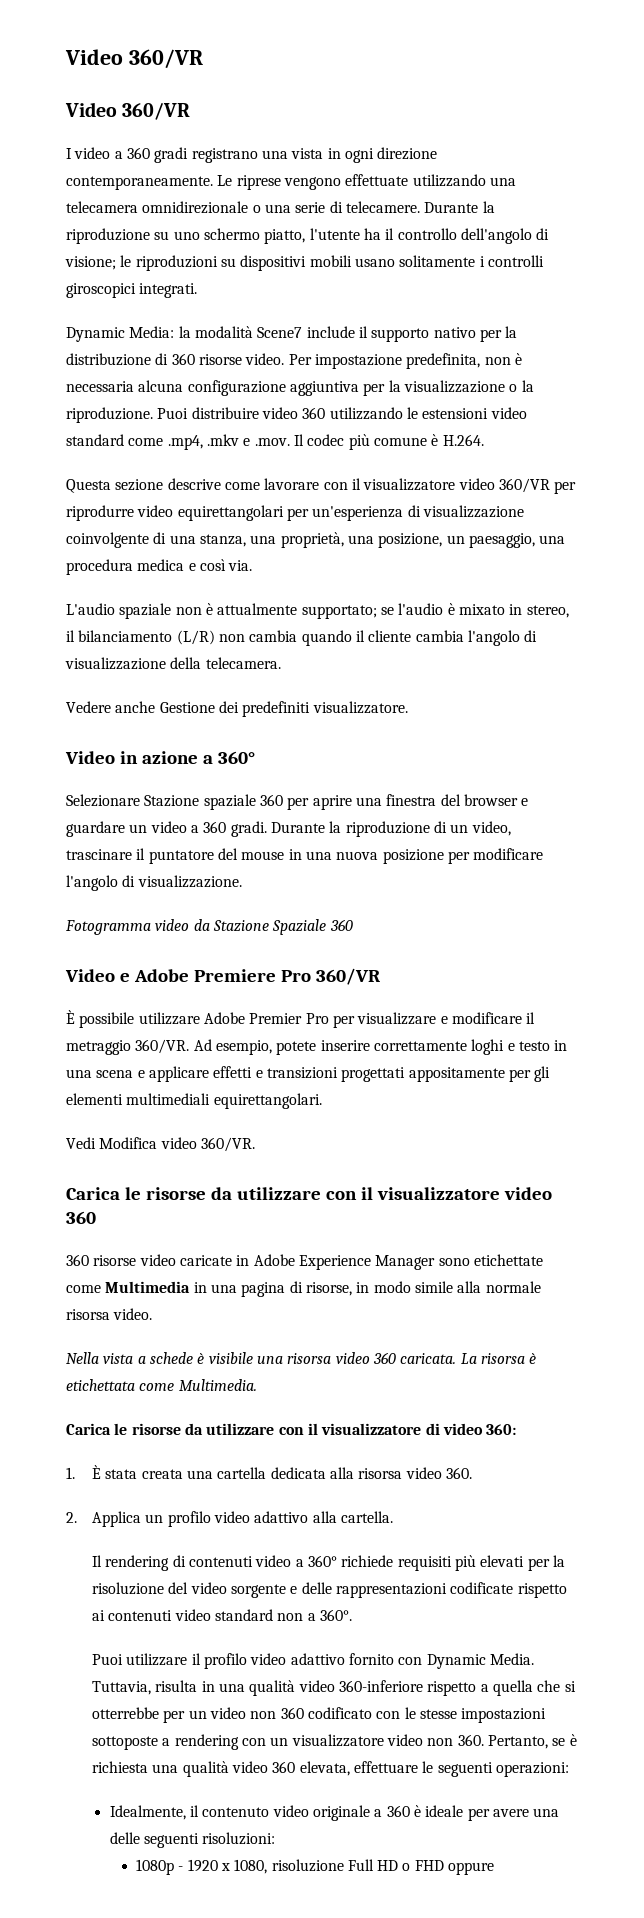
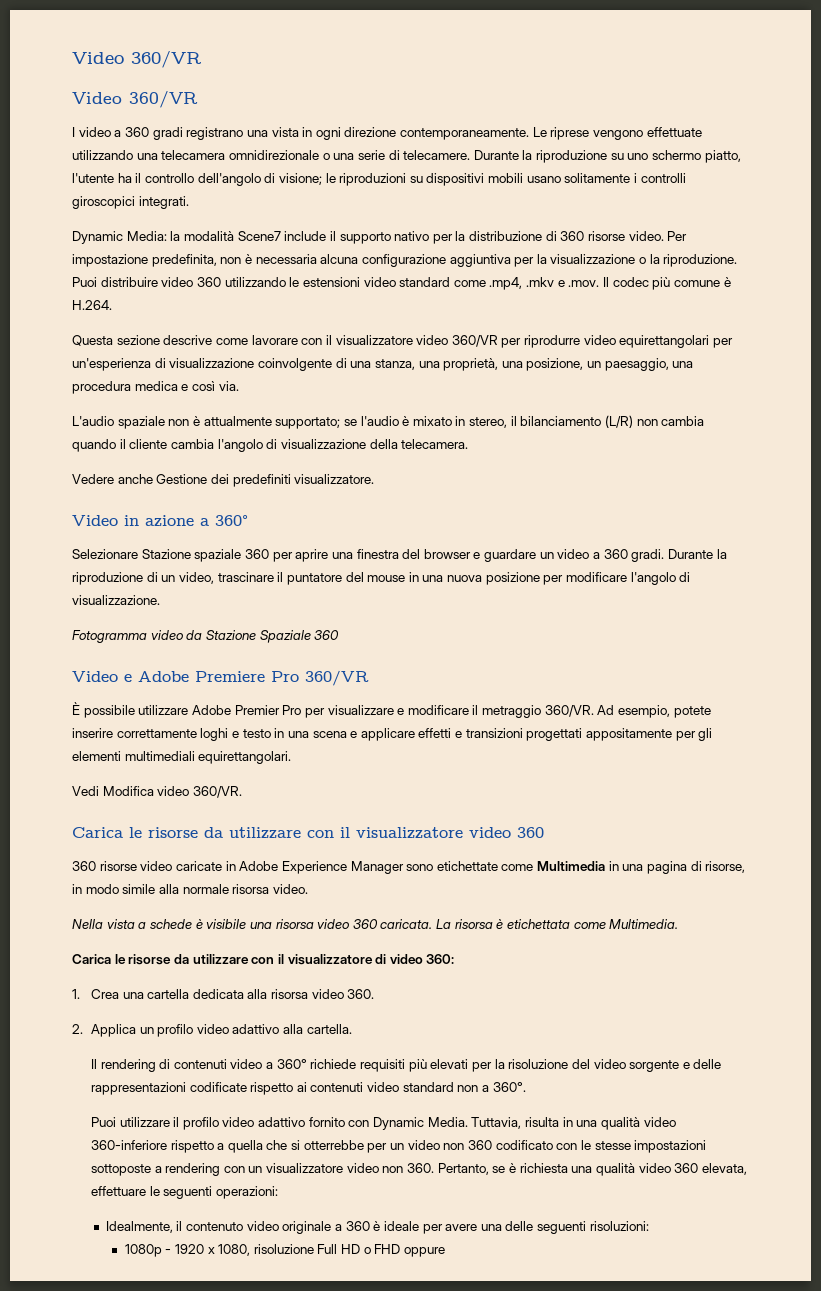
- 1. È stata creata una cartella dedicata alla risorsa video 360.
+ 1. Crea una cartella dedicata alla risorsa video 360.

